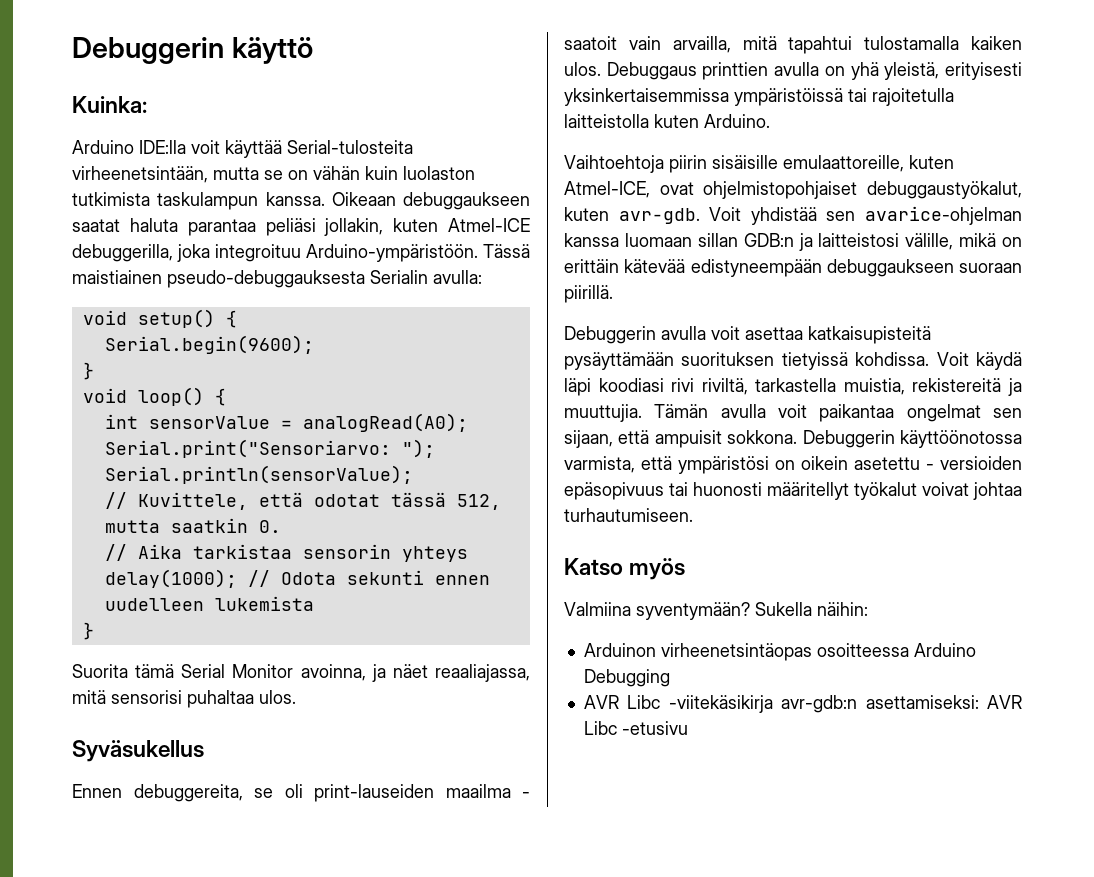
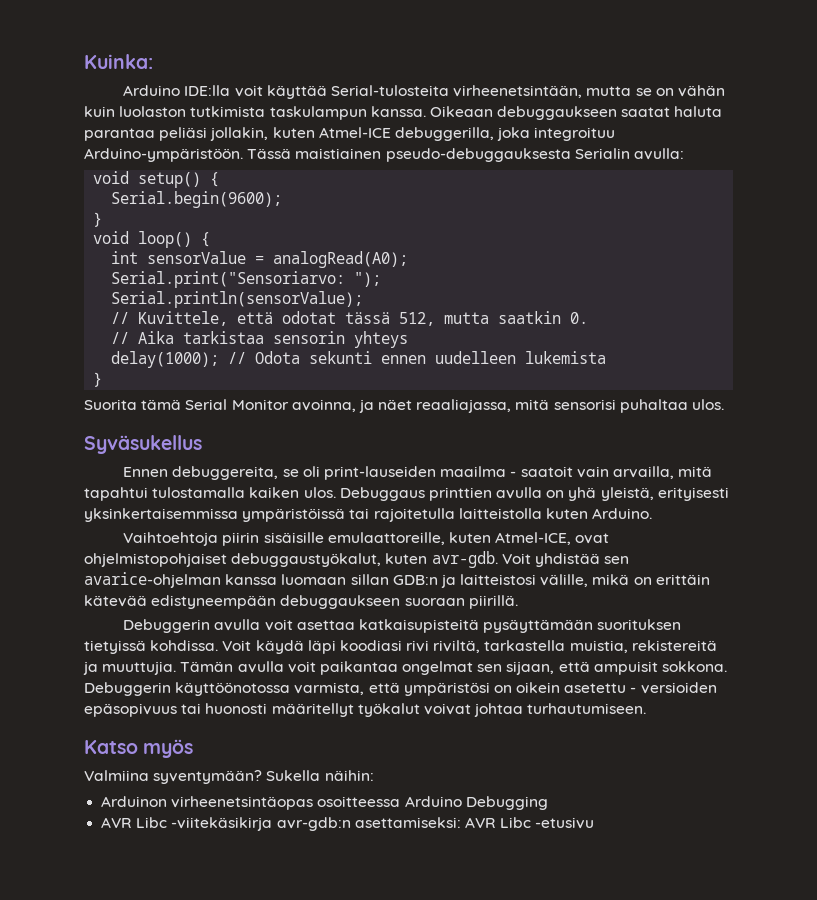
- Debuggerin käyttö

